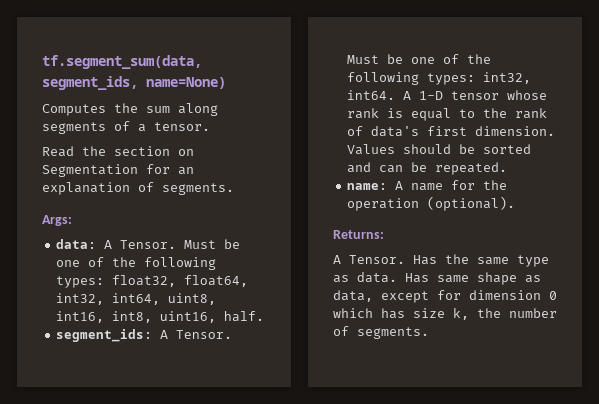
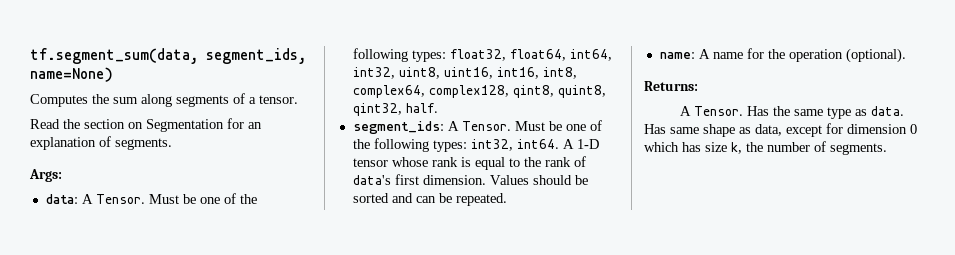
- Must be one of the following types: float32, float64, int32, int64, uint8, int16, int8, uint16, half.
+ Must be one of the following types: float32, float64, int64, int32, uint8, uint16, int16, int8, complex64, complex128, qint8, quint8, qint32, half.

